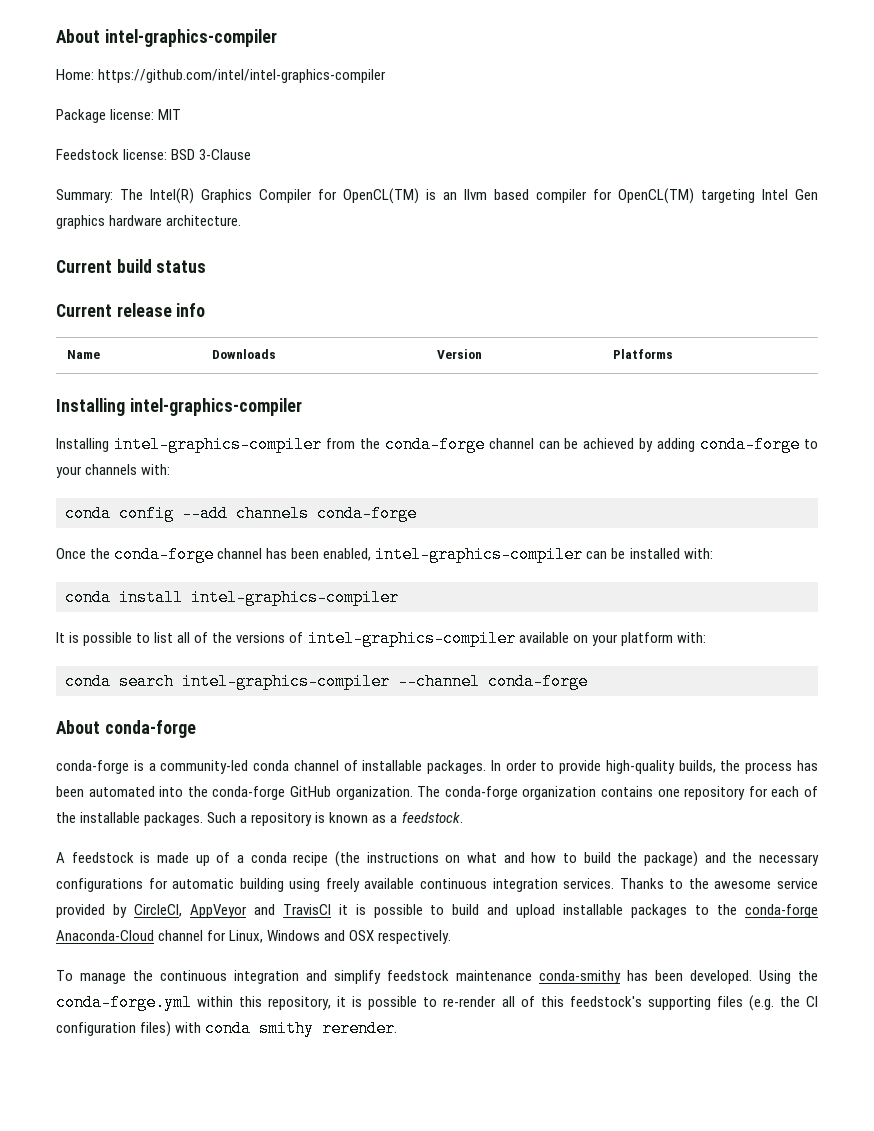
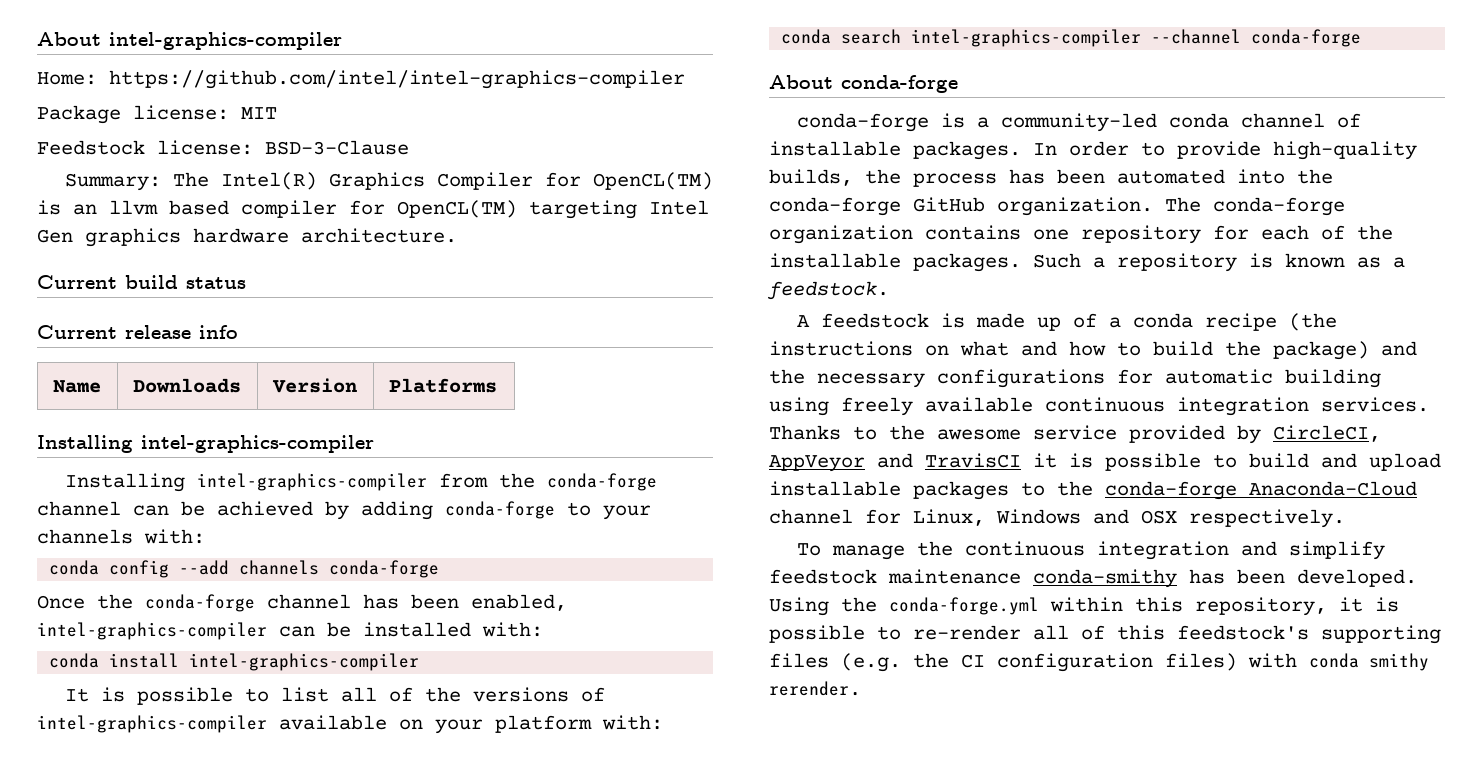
- Feedstock license: BSD 3-Clause
+ Feedstock license: BSD-3-Clause

